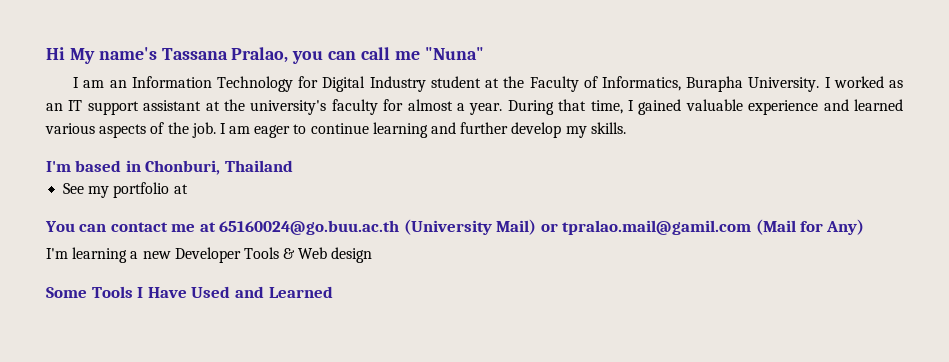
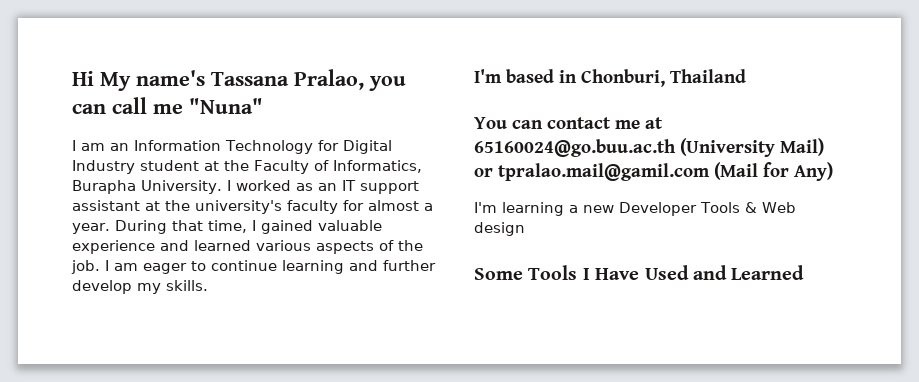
- See my portfolio at

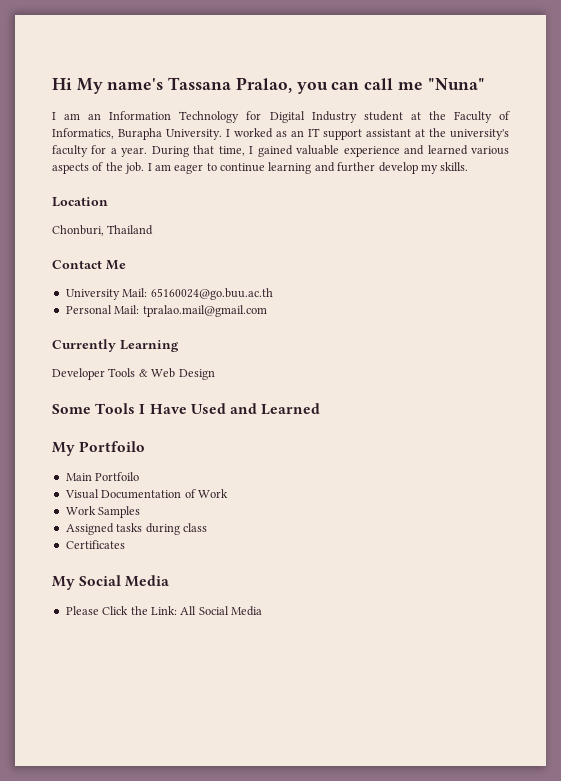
- I worked as an IT support assistant at the university's faculty for almost a year.
+ I worked as an IT support assistant at the university's faculty for a year.
- I'm based in Chonburi, Thailand
+ Location
+ Chonburi, Thailand
- You can contact me at 65160024@go.buu.ac.th (University Mail) or tpralao.mail@gamil.com (Mail for Any)
- I'm learning a new Developer Tools & Web design
+ Contact Me
+ University Mail: 65160024@go.buu.ac.th
+ Personal Mail: tpralao.mail@gmail.com
+ Currently Learning
+ Developer Tools & Web Design
+ My Portfoilo
+ Main Portfoilo
+ Visual Documentation of Work
+ Work Samples
+ Assigned tasks during class
+ Certificates
+ My Social Media
+ Please Click the Link: All Social Media

